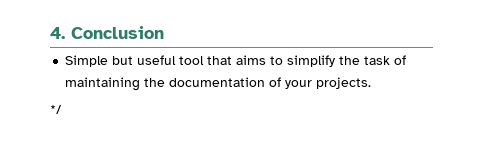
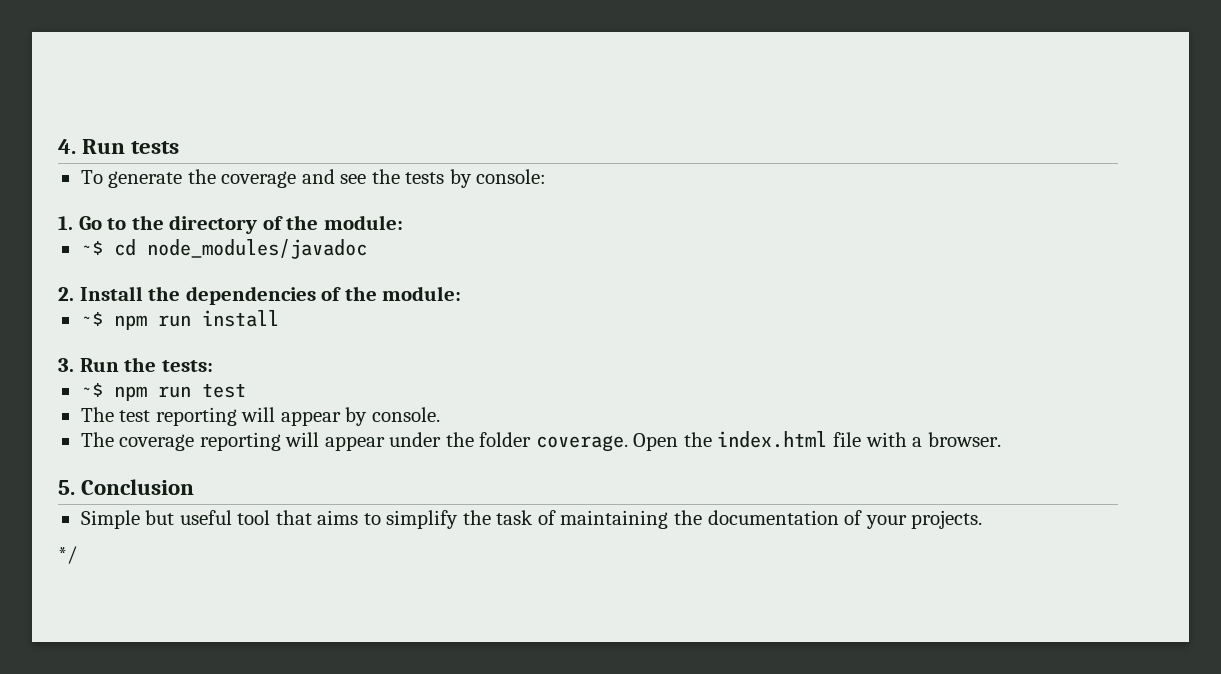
- 4. Conclusion
+ 4. Run tests
+ To generate the coverage and see the tests by console:
+ 1. Go to the directory of the module:
+ ~$ cd node_modules/javadoc
+ 2. Install the dependencies of the module:
+ ~$ npm run install
+ 3. Run the tests:
+ ~$ npm run test
+ The test reporting will appear by console.
+ The coverage reporting will appear under the folder coverage. Open the index.html file with a browser.
+ 5. Conclusion

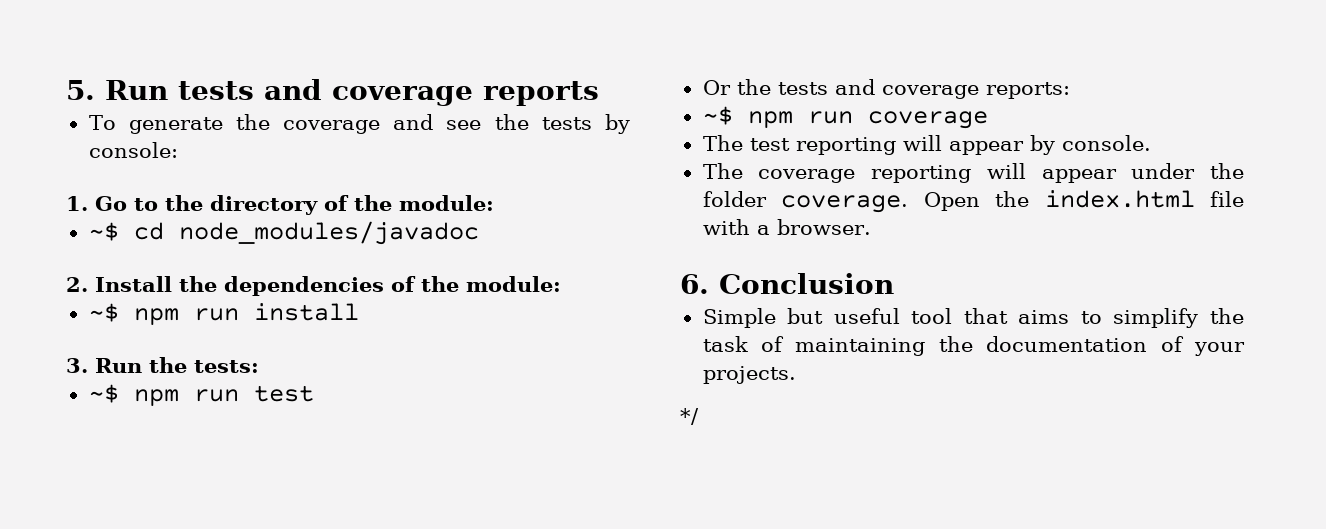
- 4. Run tests
+ 5. Run tests and coverage reports
+ Or the tests and coverage reports:
+ ~$ npm run coverage
- 5. Conclusion
+ 6. Conclusion

